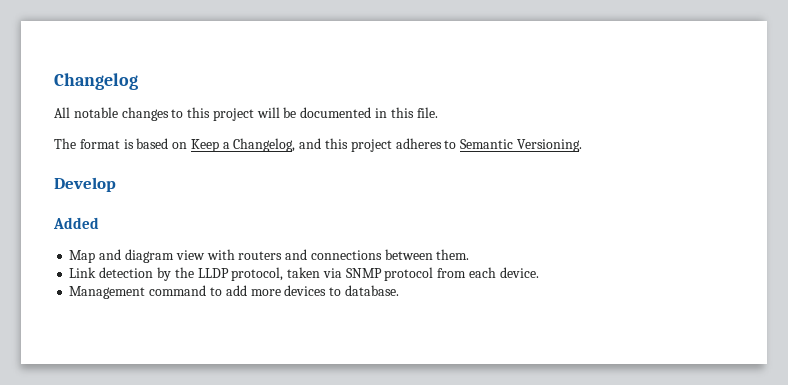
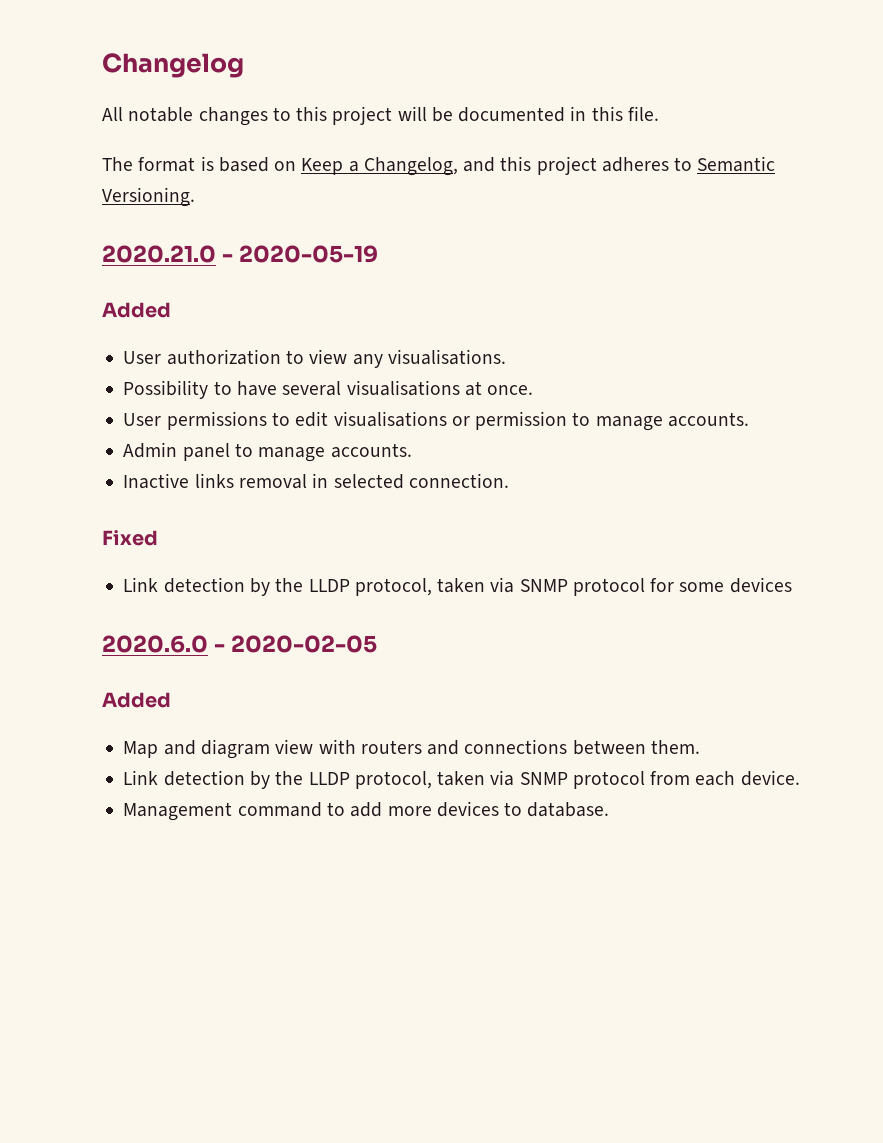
- Develop
+ 2020.21.0 - 2020-05-19
+ Added
+ User authorization to view any visualisations.
+ Possibility to have several visualisations at once.
+ User permissions to edit visualisations or permission to manage accounts.
+ Admin panel to manage accounts.
+ Inactive links removal in selected connection.
+ Fixed
+ Link detection by the LLDP protocol, taken via SNMP protocol for some devices
+ 2020.6.0 - 2020-02-05

